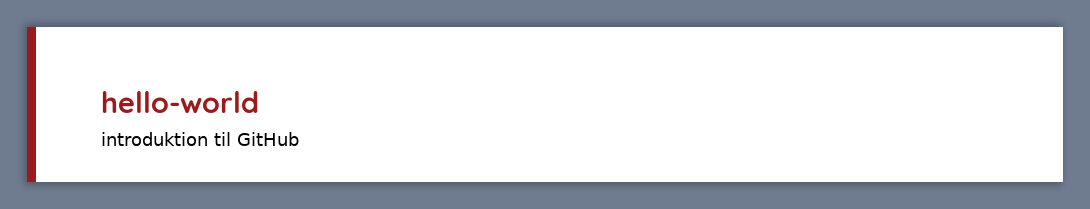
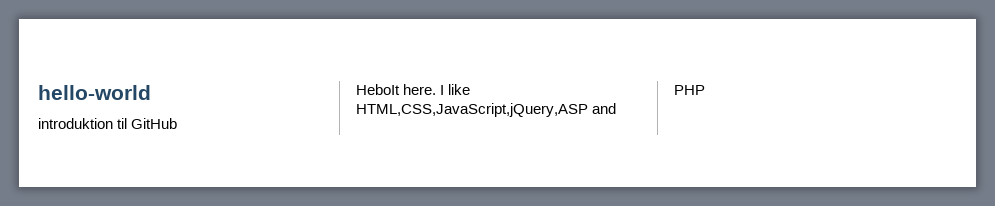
+ HeboIt here. I like HTML,CSS,JavaScript,jQuery,ASP and PHP

